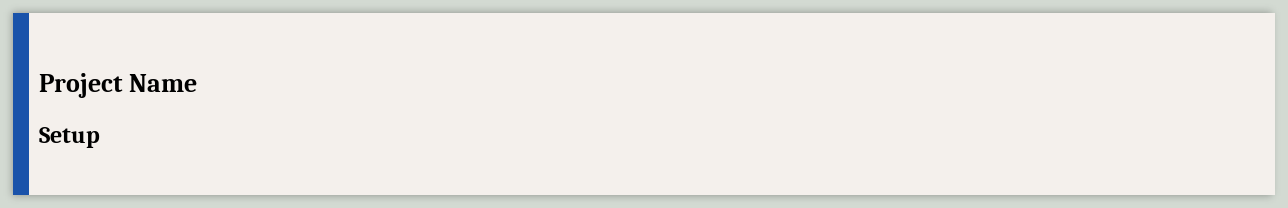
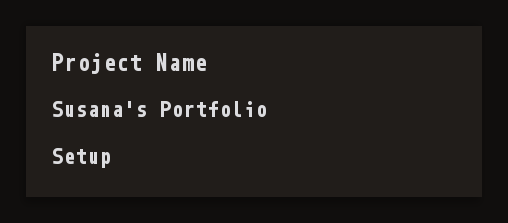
+ Susana's Portfolio

